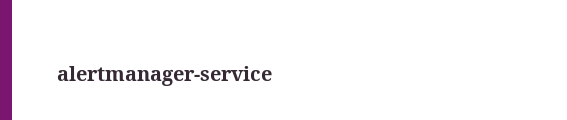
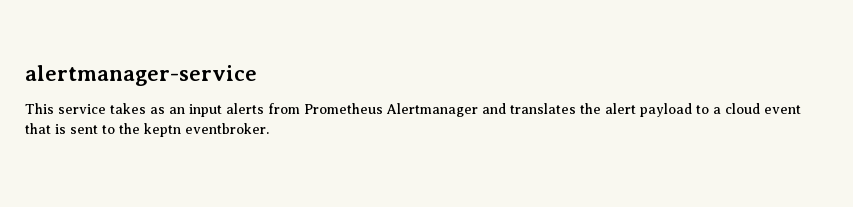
+ This service takes as an input alerts from Prometheus Alertmanager and translates the alert payload to a cloud event that is sent to the keptn eventbroker.

